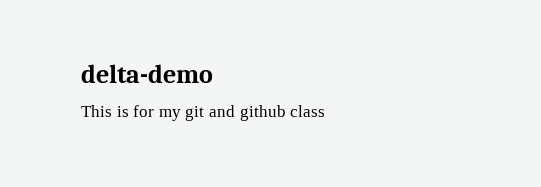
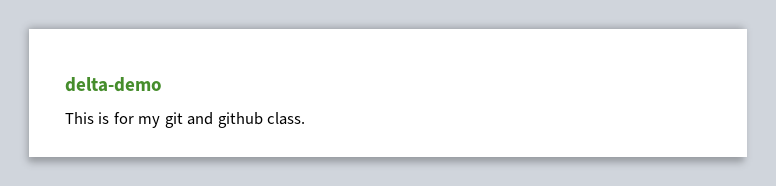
- This is for my git and github class
+ This is for my git and github class.

